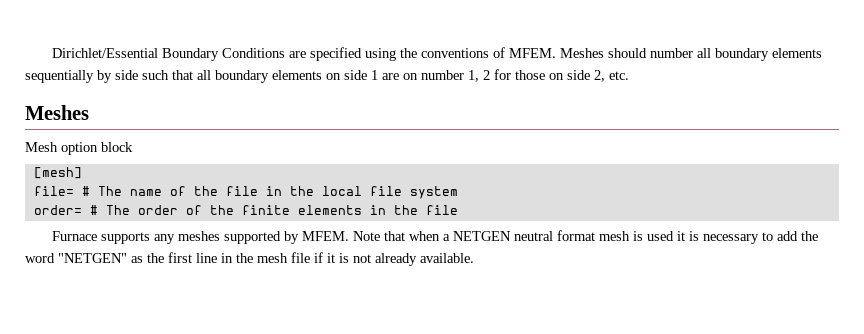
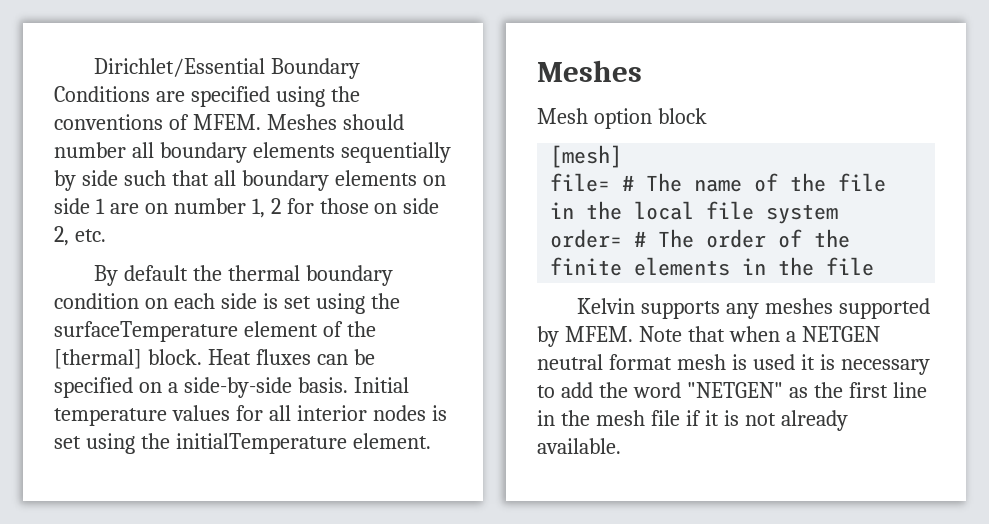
+ By default the thermal boundary condition on each side is set using the surfaceTemperature element of the [thermal] block. Heat fluxes can be specified on a side-by-side basis. Initial temperature values for all interior nodes is set using the initialTemperature element.
- Furnace supports any meshes supported by MFEM.
+ Kelvin supports any meshes supported by MFEM.

